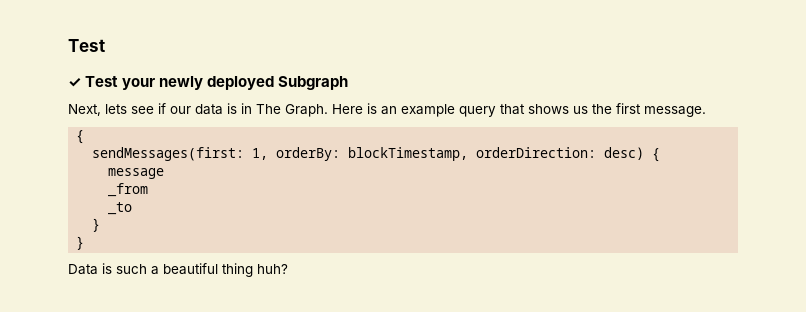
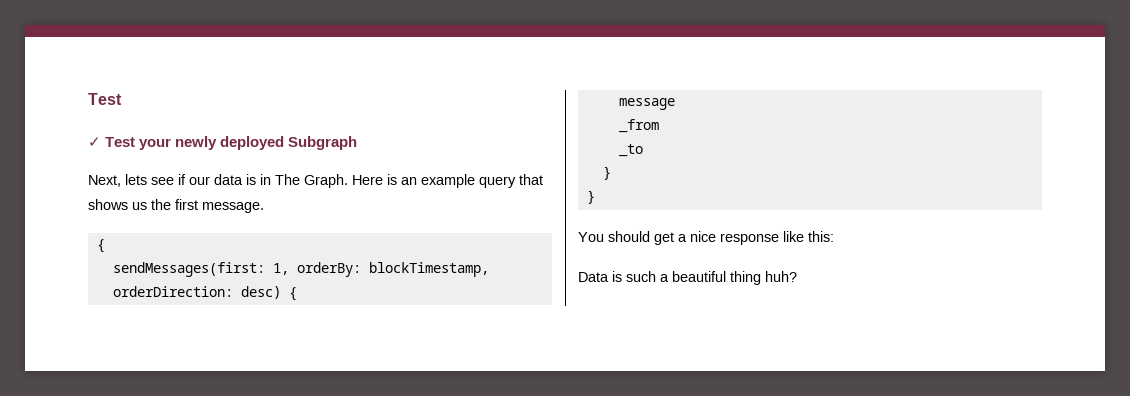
+ You should get a nice response like this:

